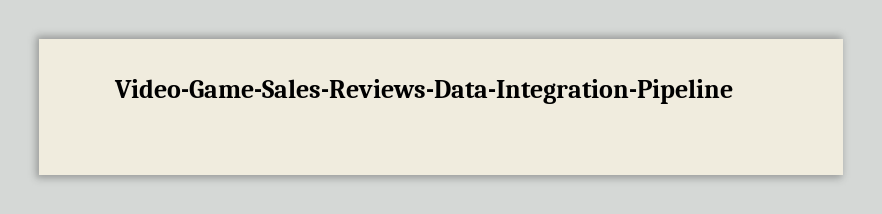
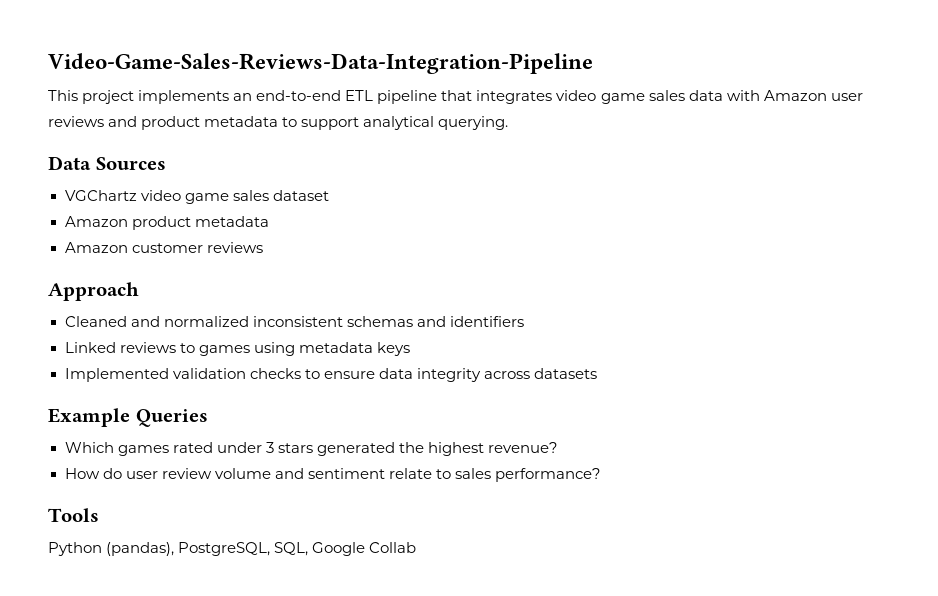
+ This project implements an end-to-end ETL pipeline that integrates video game sales data with Amazon user reviews and product metadata to support analytical querying.
+ Data Sources
+ VGChartz video game sales dataset
+ Amazon product metadata
+ Amazon customer reviews
+ Approach
+ Cleaned and normalized inconsistent schemas and identifiers
+ Linked reviews to games using metadata keys
+ Implemented validation checks to ensure data integrity across datasets
+ Example Queries
+ Which games rated under 3 stars generated the highest revenue?
+ How do user review volume and sentiment relate to sales performance?
+ Tools
+ Python (pandas), PostgreSQL, SQL, Google Collab

